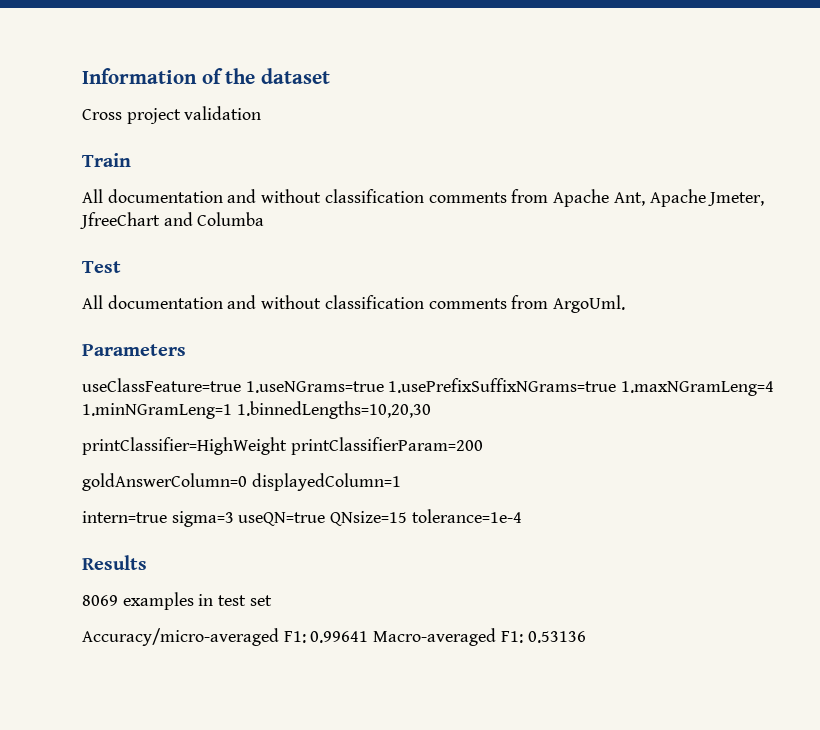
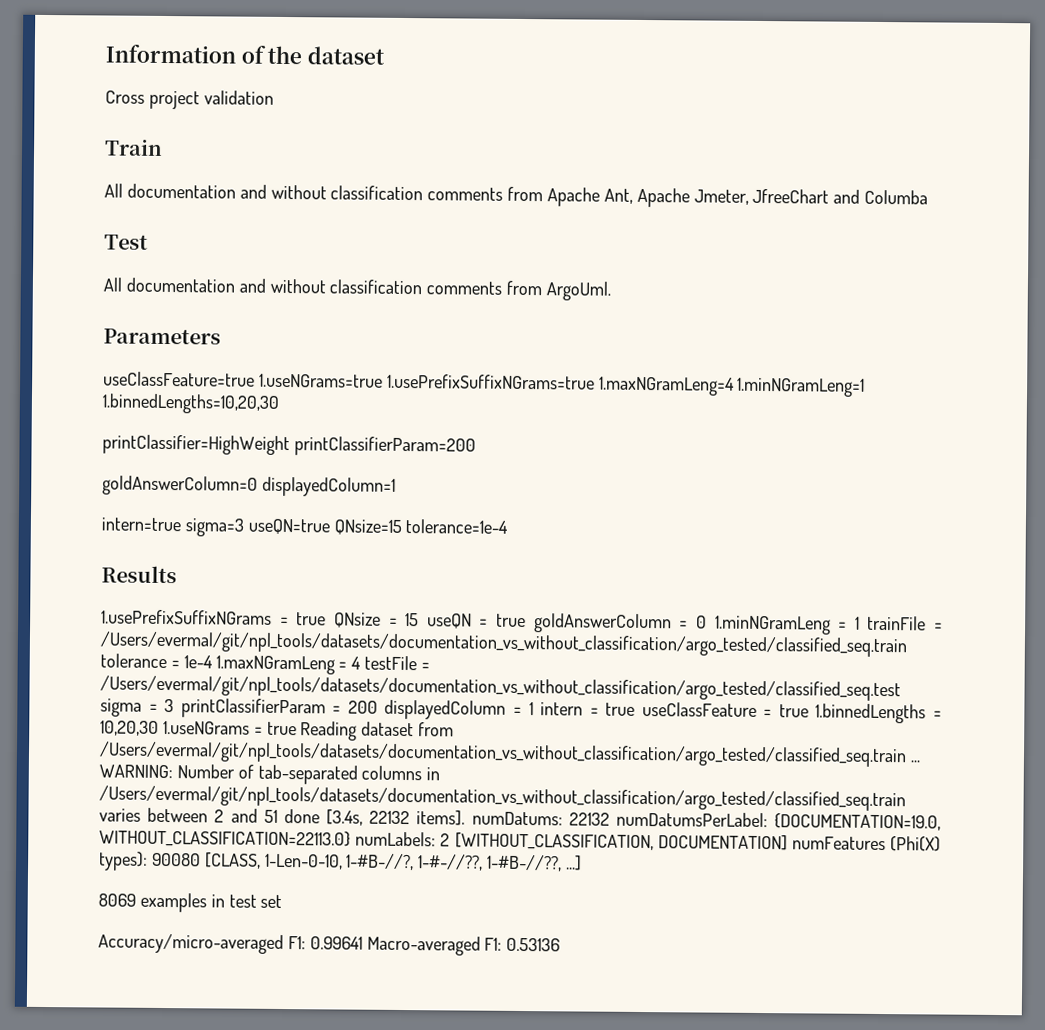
+ 1.usePrefixSuffixNGrams = true QNsize = 15 useQN = true goldAnswerColumn = 0 1.minNGramLeng = 1 trainFile = /Users/evermal/git/npl_tools/datasets/documentation_vs_without_classification/argo_tested/classified_seq.train tolerance = 1e-4 1.maxNGramLeng = 4 testFile = /Users/evermal/git/npl_tools/datasets/documentation_vs_without_classification/argo_tested/classified_seq.test sigma = 3 printClassifierParam = 200 displayedColumn = 1 intern = true useClassFeature = true 1.binnedLengths = 10,20,30 1.useNGrams = true Reading dataset from /Users/evermal/git/npl_tools/datasets/documentation_vs_without_classification/argo_tested/classified_seq.train ... WARNING: Number of tab-separated columns in /Users/evermal/git/npl_tools/datasets/documentation_vs_without_classification/argo_tested/classified_seq.train varies between 2 and 51 done [3.4s, 22132 items]. numDatums: 22132 numDatumsPerLabel: {DOCUMENTATION=19.0, WITHOUT_CLASSIFICATION=22113.0} numLabels: 2 [WITHOUT_CLASSIFICATION, DOCUMENTATION] numFeatures (Phi(X) types): 90080 [CLASS, 1-Len-0-10, 1-#B-//?, 1-#-//??, 1-#B-//??, ...]

